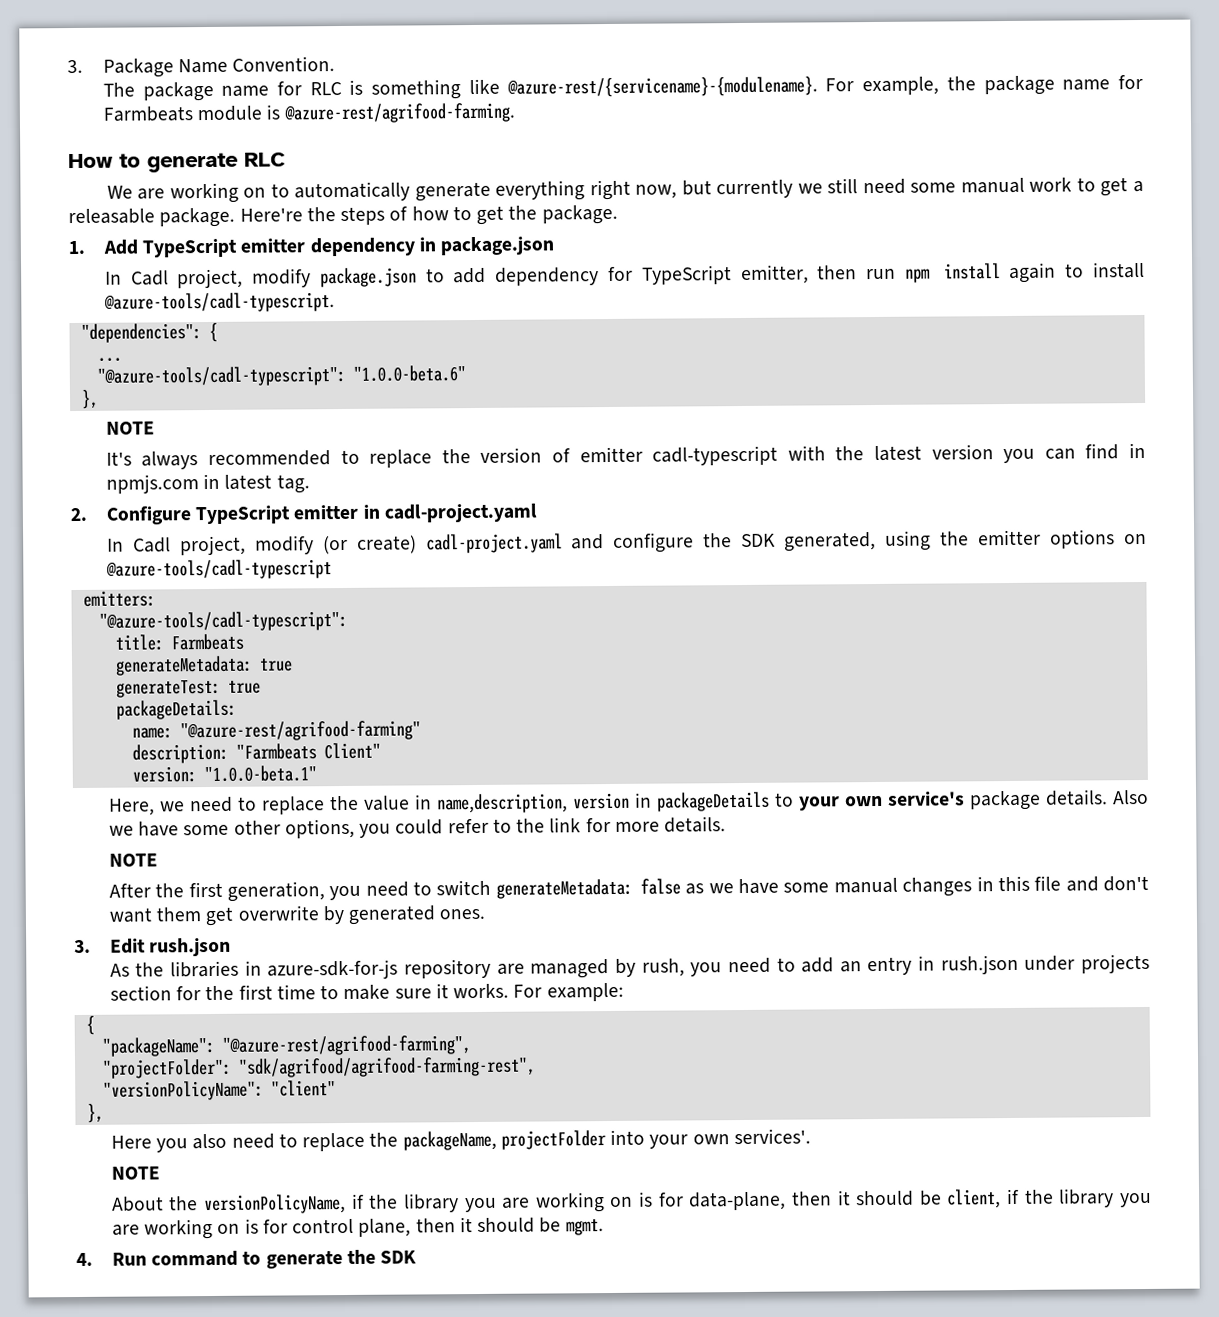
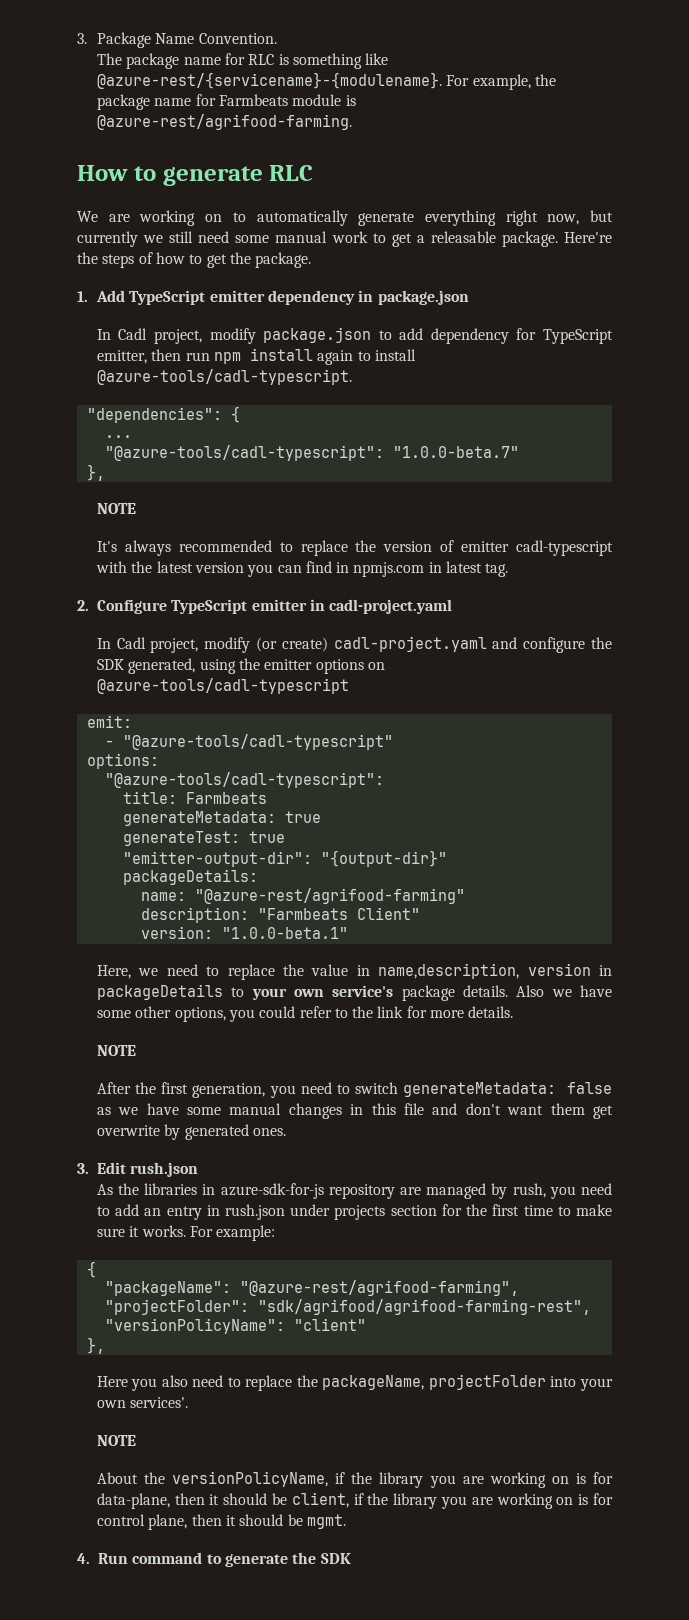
- "@azure-tools/cadl-typescript": "1.0.0-beta.6"
+ "@azure-tools/cadl-typescript": "1.0.0-beta.7"
- emitters:
+ emit:
+ - "@azure-tools/cadl-typescript"
+ options:
+ "emitter-output-dir": "{output-dir}"

